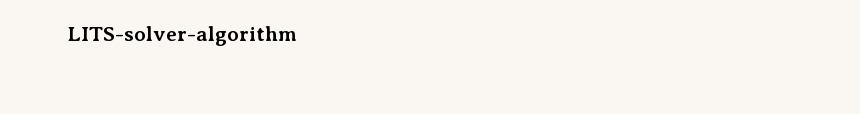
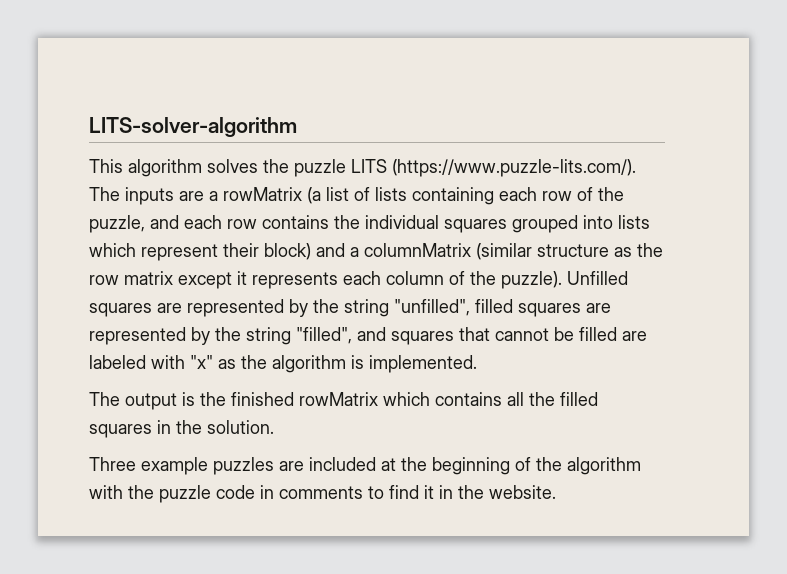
+ This algorithm solves the puzzle LITS (https://www.puzzle-lits.com/). The inputs are a rowMatrix (a list of lists containing each row of the puzzle, and each row contains the individual squares grouped into lists which represent their block) and a columnMatrix (similar structure as the row matrix except it represents each column of the puzzle). Unfilled squares are represented by the string "unfilled", filled squares are represented by the string "filled", and squares that cannot be filled are labeled with "x" as the algorithm is implemented.
+ The output is the finished rowMatrix which contains all the filled squares in the solution.
+ Three example puzzles are included at the beginning of the algorithm with the puzzle code in comments to find it in the website.

